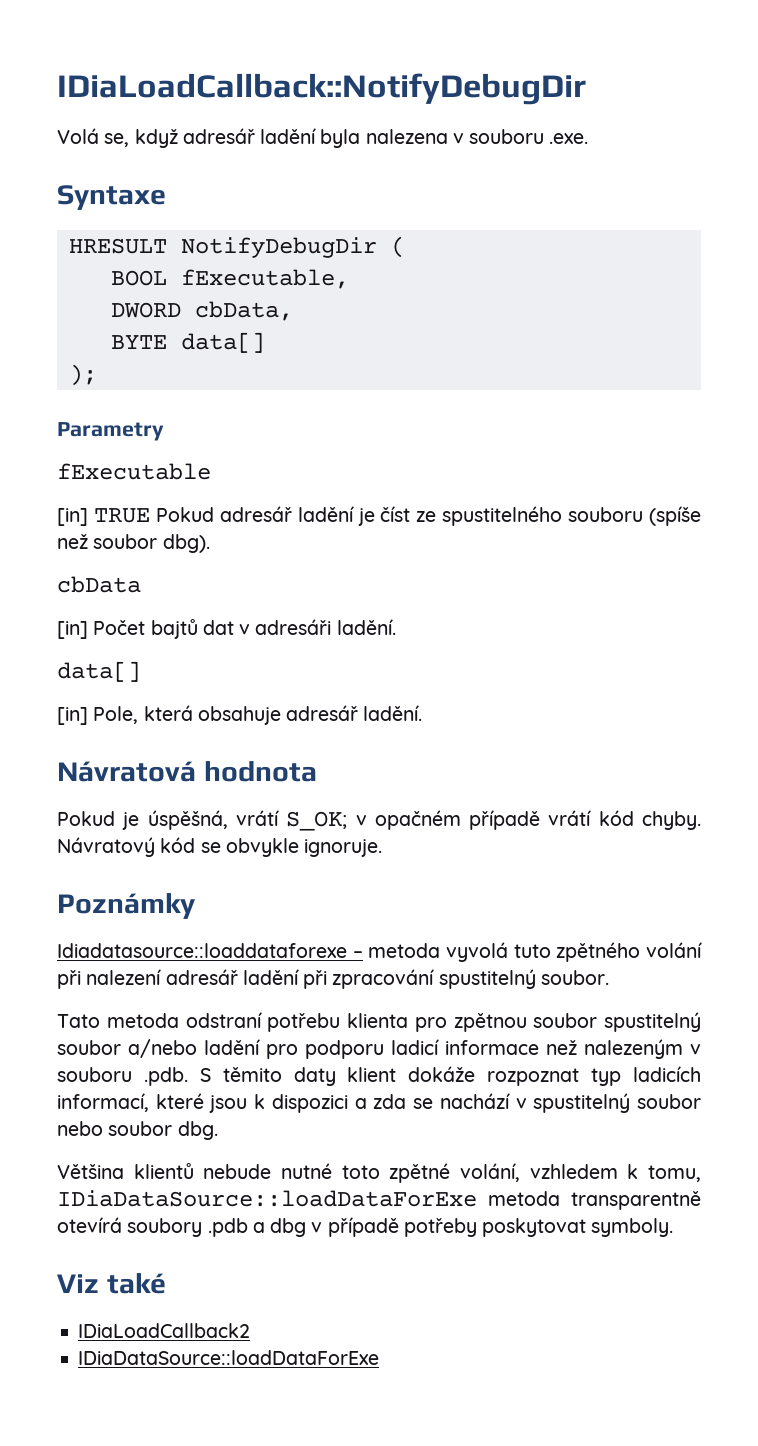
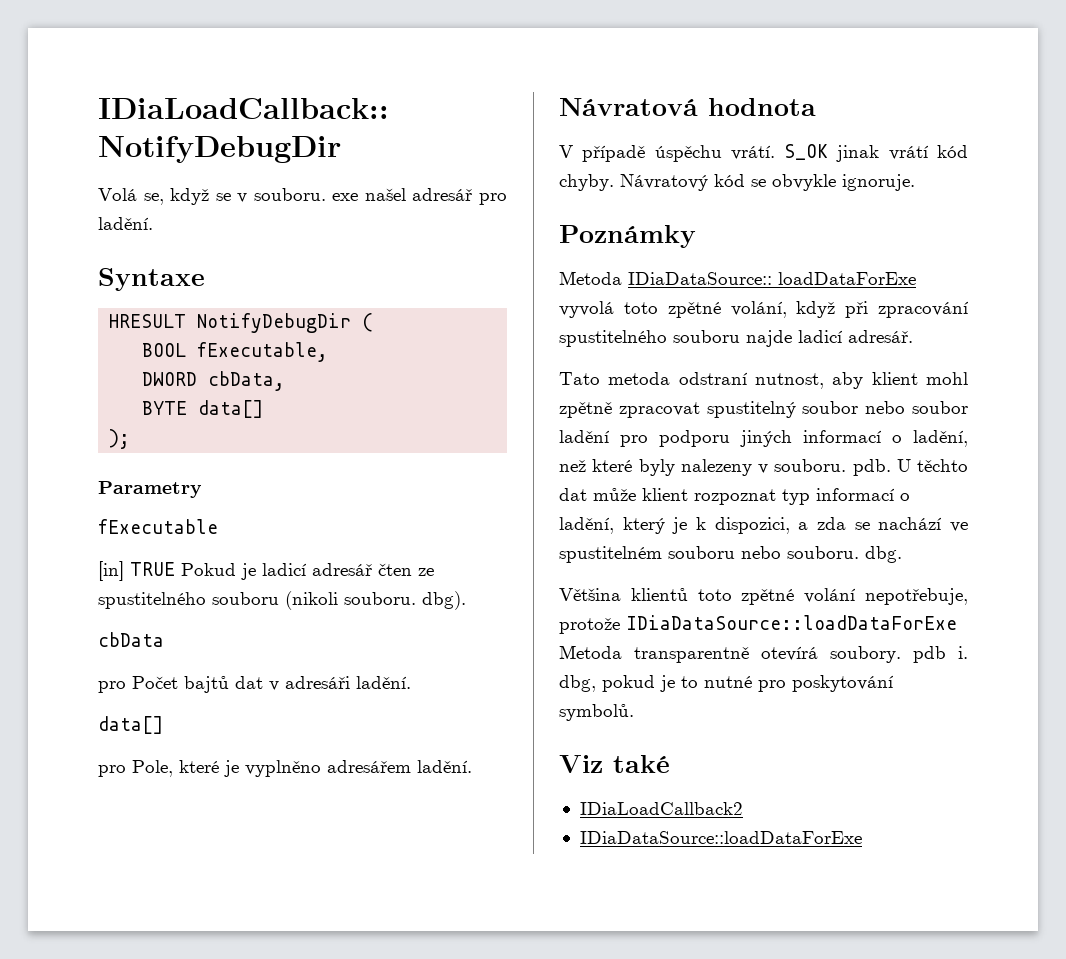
- Volá se, když adresář ladění byla nalezena v souboru .exe.
+ Volá se, když se v souboru. exe našel adresář pro ladění.
- [in] TRUE Pokud adresář ladění je číst ze spustitelného souboru (spíše než soubor dbg).
+ [in] TRUE Pokud je ladicí adresář čten ze spustitelného souboru (nikoli souboru. dbg).
- [in] Počet bajtů dat v adresáři ladění.
+ pro Počet bajtů dat v adresáři ladění.
- [in] Pole, která obsahuje adresář ladění.
+ pro Pole, které je vyplněno adresářem ladění.
  Návratová hodnota
- Pokud je úspěšná, vrátí S_OK; v opačném případě vrátí kód chyby.
+ V případě úspěchu vrátí. S_OK jinak vrátí kód chyby.
- Idiadatasource::loaddataforexe – metoda vyvolá tuto zpětného volání při nalezení adresář ladění při zpracování spustitelný soubor.
- Tato metoda odstraní potřebu klienta pro zpětnou soubor spustitelný soubor a/nebo ladění pro podporu ladicí informace než nalezeným v souboru .pdb. S těmito daty klient dokáže rozpoznat typ ladicích informací, které jsou k dispozici a zda se nachází v spustitelný soubor nebo soubor dbg.
- Většina klientů nebude nutné toto zpětné volání, vzhledem k tomu, IDiaDataSource::loadDataForExe metoda transparentně otevírá soubory .pdb a dbg v případě potřeby poskytovat symboly.
+ Metoda IDiaDataSource:: loadDataForExe vyvolá toto zpětné volání, když při zpracování spustitelného souboru najde ladicí adresář.
+ Tato metoda odstraní nutnost, aby klient mohl zpětně zpracovat spustitelný soubor nebo soubor ladění pro podporu jiných informací o ladění, než které byly nalezeny v souboru. pdb. U těchto dat může klient rozpoznat typ informací o ladění, který je k dispozici, a zda se nachází ve spustitelném souboru nebo souboru. dbg.
+ Většina klientů toto zpětné volání nepotřebuje, protože IDiaDataSource::loadDataForExe Metoda transparentně otevírá soubory. pdb i. dbg, pokud je to nutné pro poskytování symbolů.

